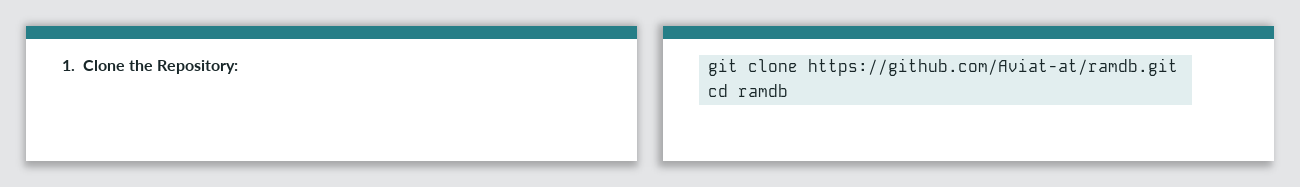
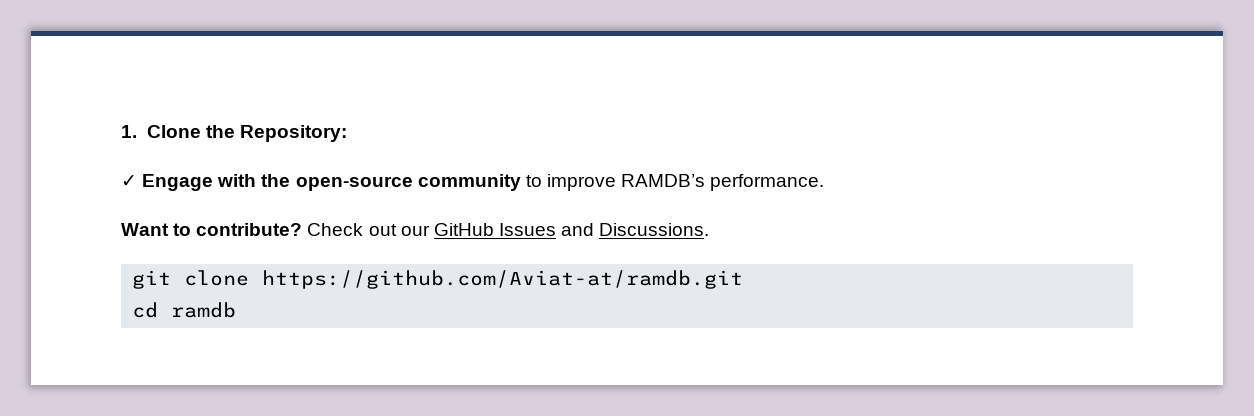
+ ✓ Engage with the open-source community to improve RAMDB’s performance.
+ Want to contribute? Check out our GitHub Issues and Discussions.

